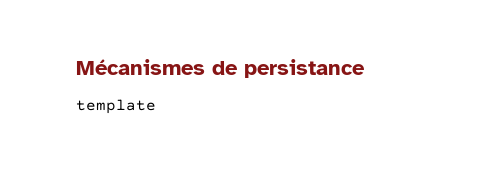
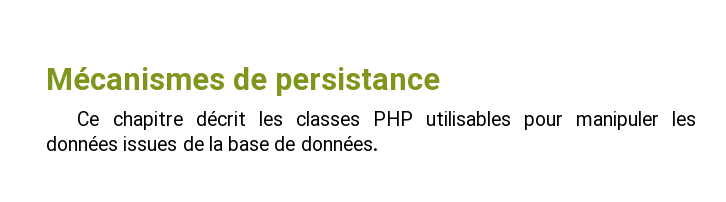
- template
+ Ce chapitre décrit les classes PHP utilisables pour manipuler les données issues de la base de données.

